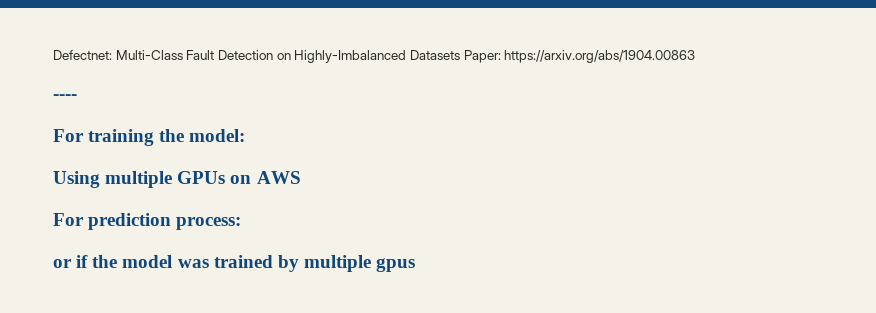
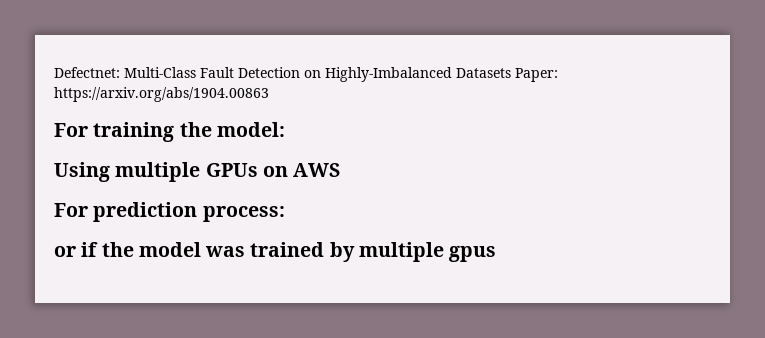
- ----

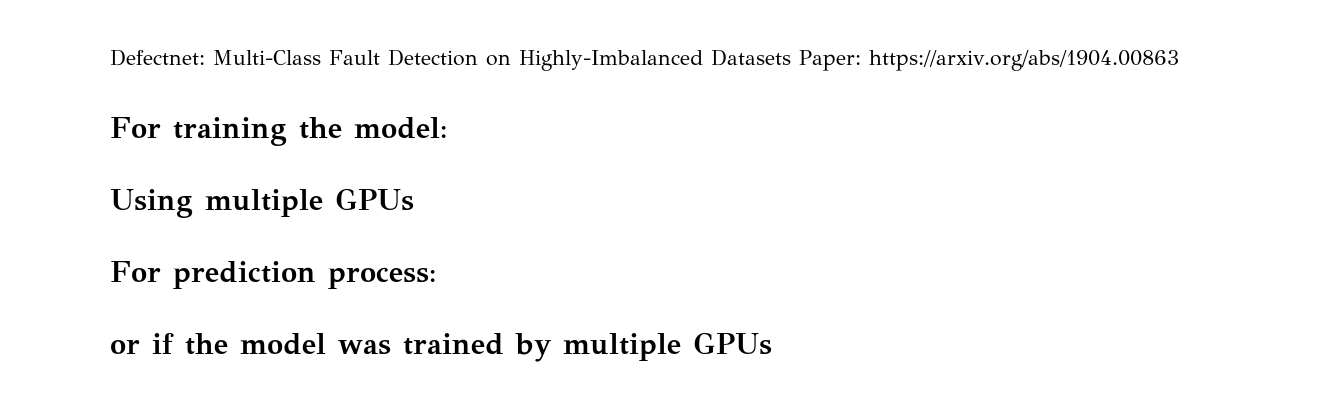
- Using multiple GPUs on AWS
+ Using multiple GPUs
- or if the model was trained by multiple gpus
+ or if the model was trained by multiple GPUs

